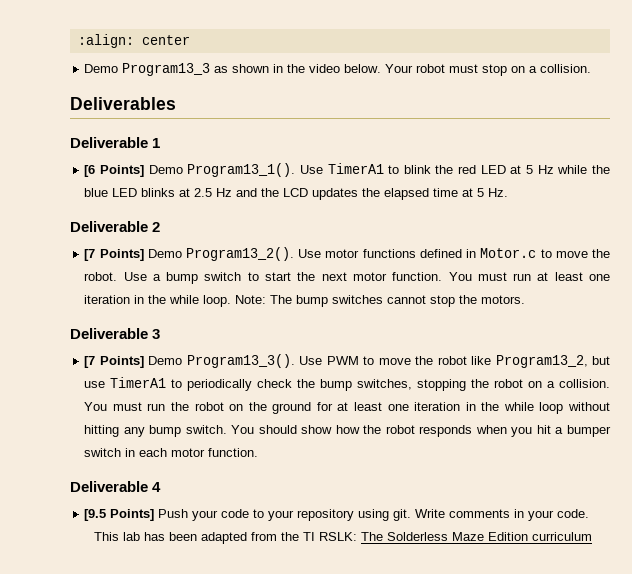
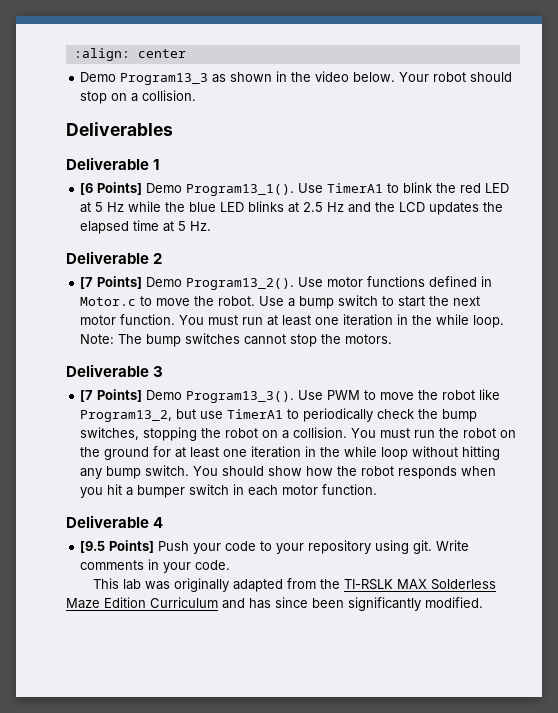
- Your robot must stop on a collision.
+ Your robot should stop on a collision.
- This lab has been adapted from the TI RSLK: The Solderless Maze Edition curriculum
+ This lab was originally adapted from the TI-RSLK MAX Solderless Maze Edition Curriculum and has since been significantly modified.

